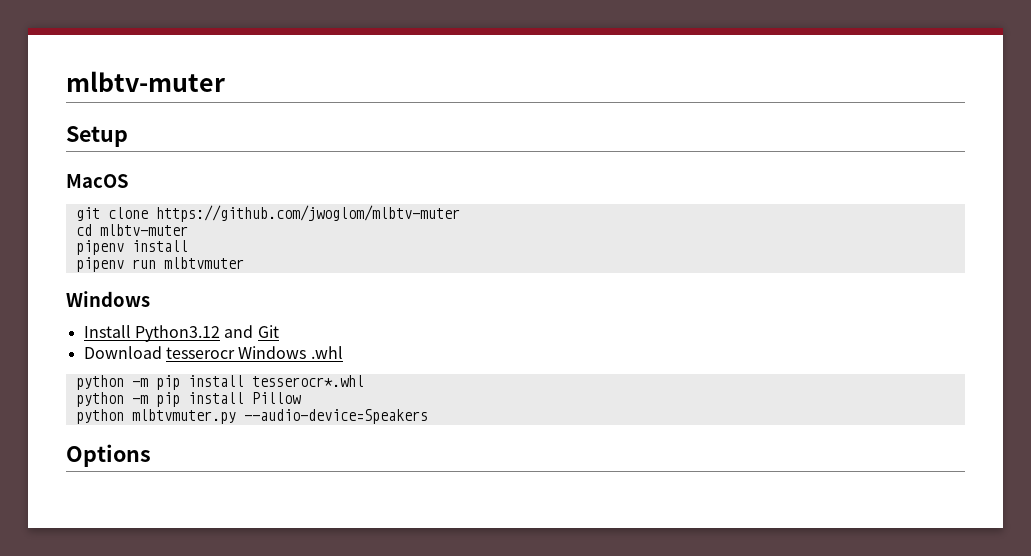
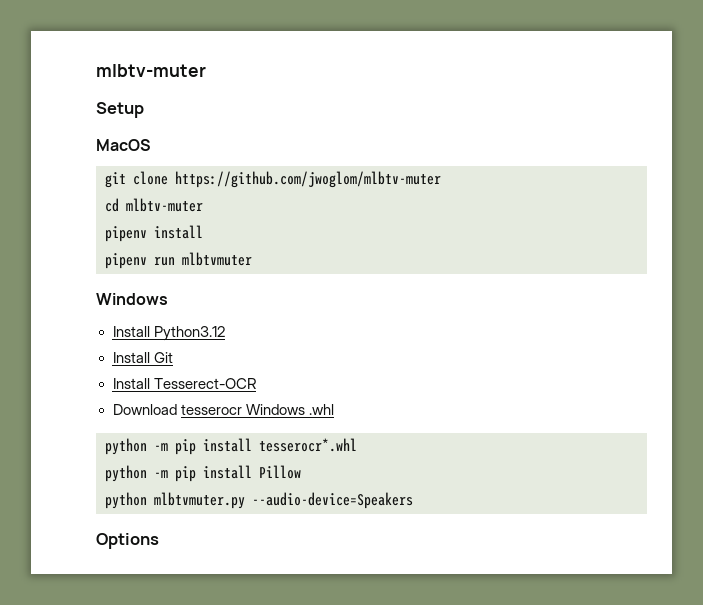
- Install Python3.12 and Git
+ Install Python3.12
+ Install Git
+ Install Tesserect-OCR

